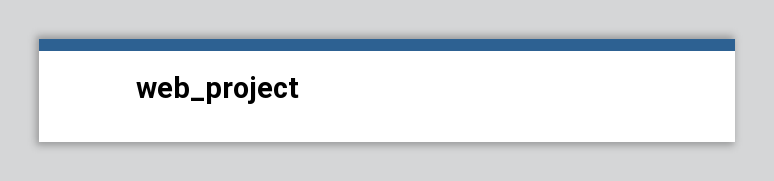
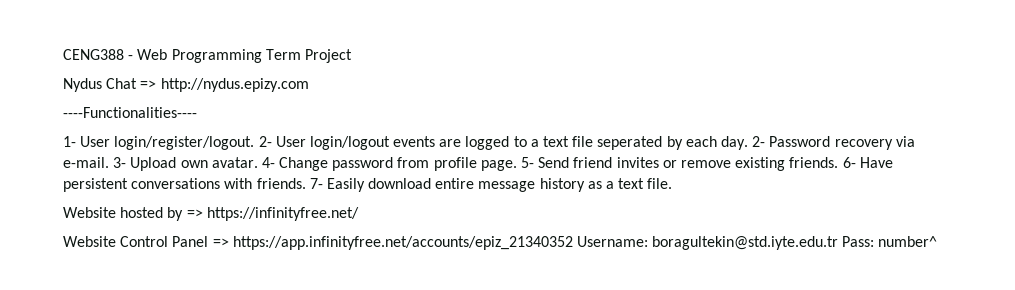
- web_project
+ CENG388 - Web Programming Term Project
+ Nydus Chat => http://nydus.epizy.com
+ ----Functionalities----
+ 1- User login/register/logout. 2- User login/logout events are logged to a text file seperated by each day. 2- Password recovery via e-mail. 3- Upload own avatar. 4- Change password from profile page. 5- Send friend invites or remove existing friends. 6- Have persistent conversations with friends. 7- Easily download entire message history as a text file.
+ Website hosted by => https://infinityfree.net/
+ Website Control Panel => https://app.infinityfree.net/accounts/epiz_21340352 Username: boragultekin@std.iyte.edu.tr Pass: number^

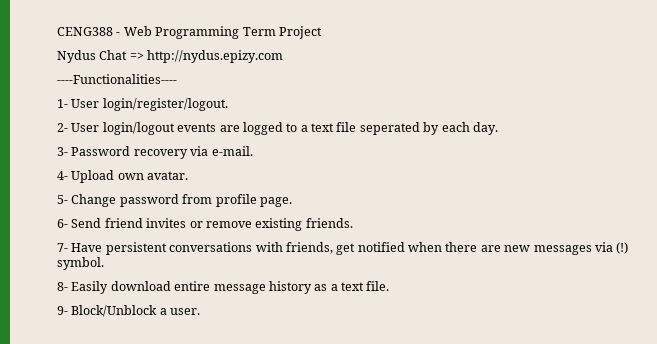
- 1- User login/register/logout. 2- User login/logout events are logged to a text file seperated by each day. 2- Password recovery via e-mail. 3- Upload own avatar. 4- Change password from profile page. 5- Send friend invites or remove existing friends. 6- Have persistent conversations with friends. 7- Easily download entire message history as a text file.
+ 1- User login/register/logout.
+ 2- User login/logout events are logged to a text file seperated by each day.
+ 3- Password recovery via e-mail.
+ 4- Upload own avatar.
+ 5- Change password from profile page.
+ 6- Send friend invites or remove existing friends.
+ 7- Have persistent conversations with friends, get notified when there are new messages via (!) symbol.
+ 8- Easily download entire message history as a text file.
- Website hosted by => https://infinityfree.net/
- Website Control Panel => https://app.infinityfree.net/accounts/epiz_21340352 Username: boragultekin@std.iyte.edu.tr Pass: number^
+ 9- Block/Unblock a user.

